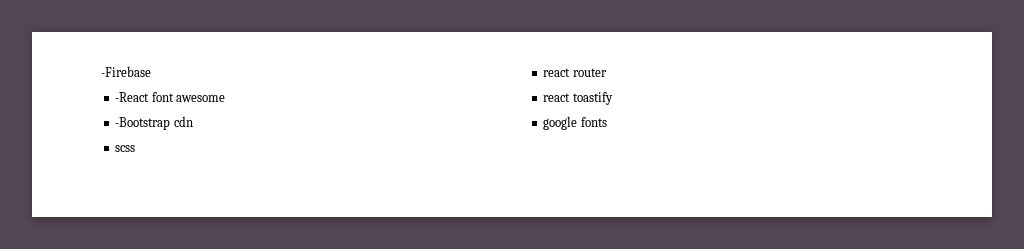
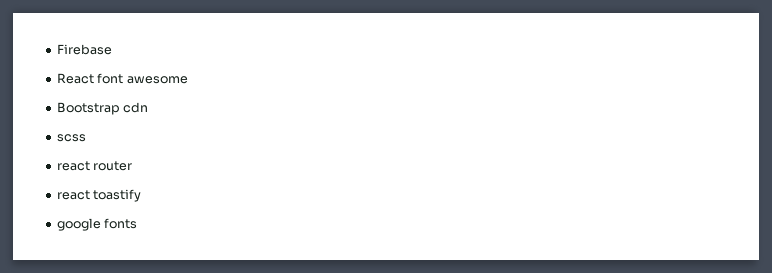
- -Firebase
- -React font awesome
+ Firebase
+ React font awesome
- -Bootstrap cdn
+ Bootstrap cdn

